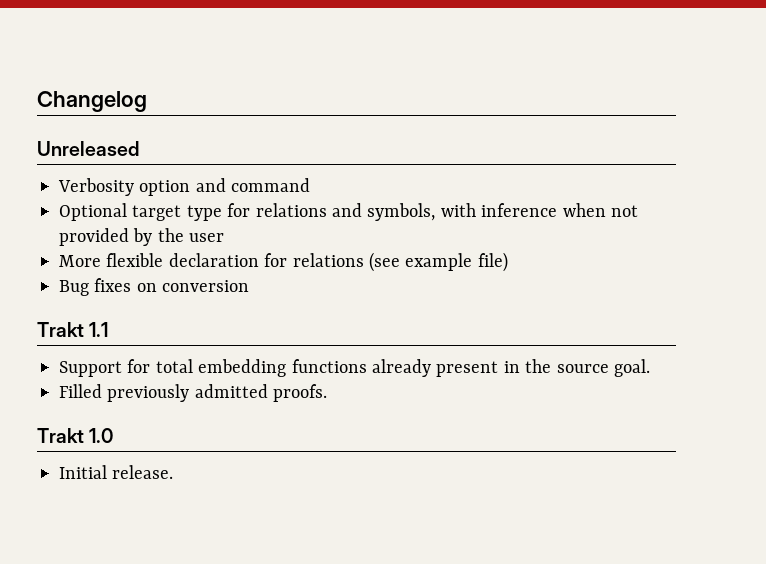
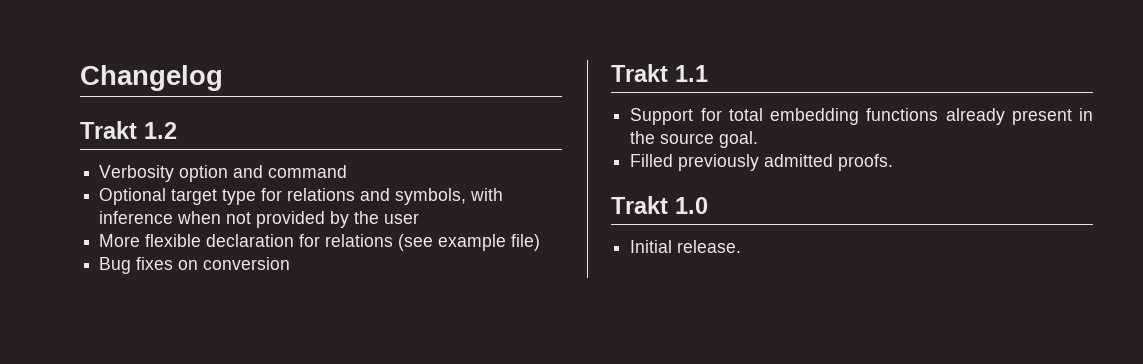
- Unreleased
+ Trakt 1.2

